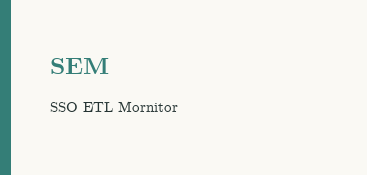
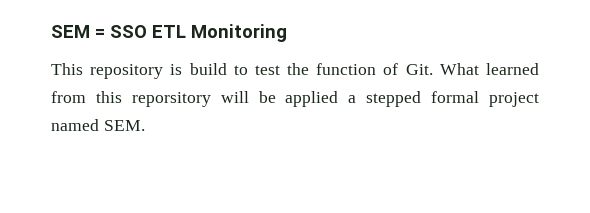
- SEM
- SSO ETL Mornitor
+ SEM = SSO ETL Monitoring
+ This repository is build to test the function of Git. What learned from this reporsitory will be applied a stepped formal project named SEM.

